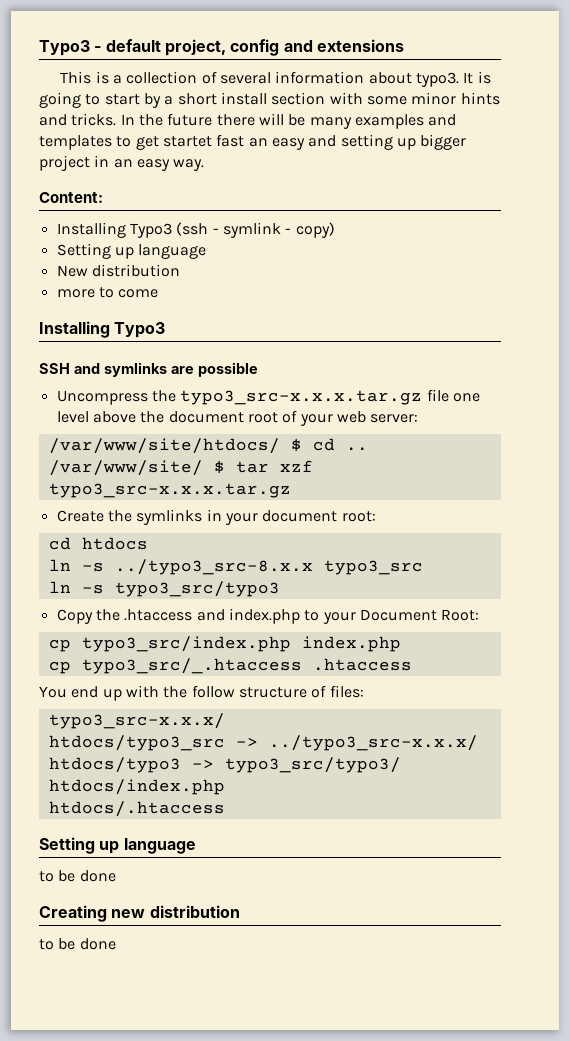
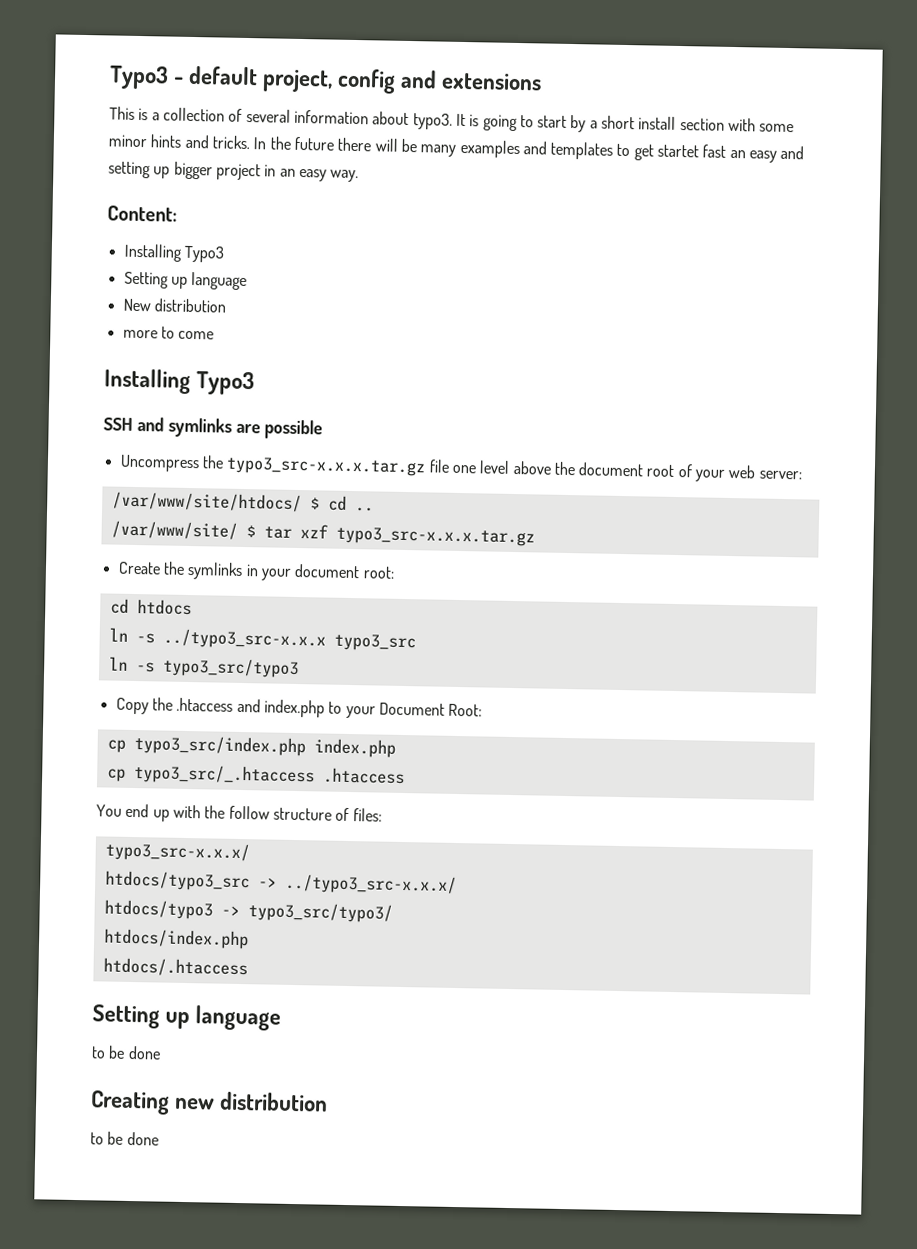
  Content:
- Installing Typo3 (ssh - symlink - copy)
+ Installing Typo3
- ln -s ../typo3_src-8.x.x typo3_src
+ ln -s ../typo3_src-x.x.x typo3_src

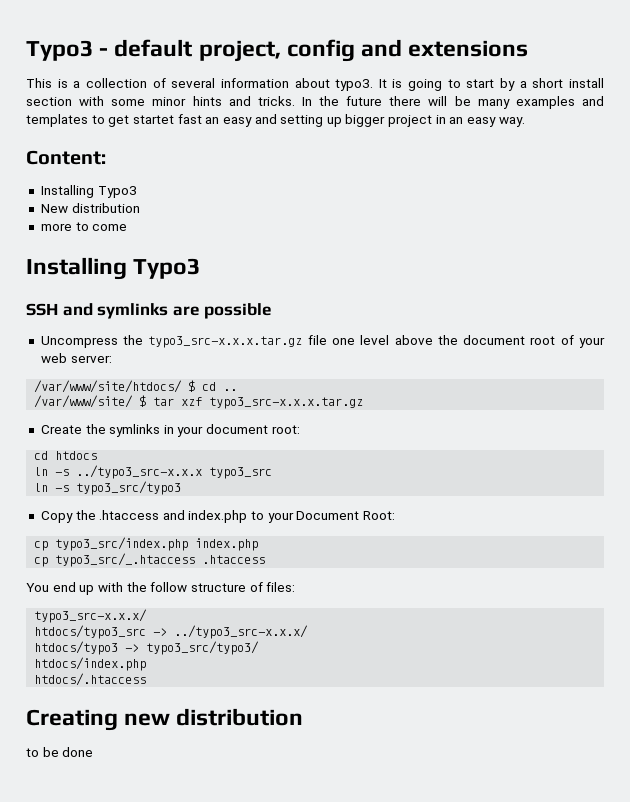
  Content:
  Installing Typo3
- Setting up language
  htdocs/.htaccess
- Setting up language
- to be done

